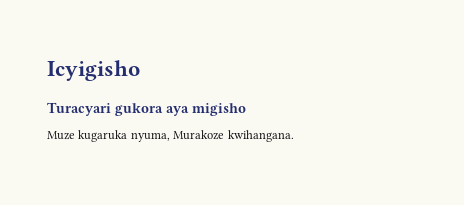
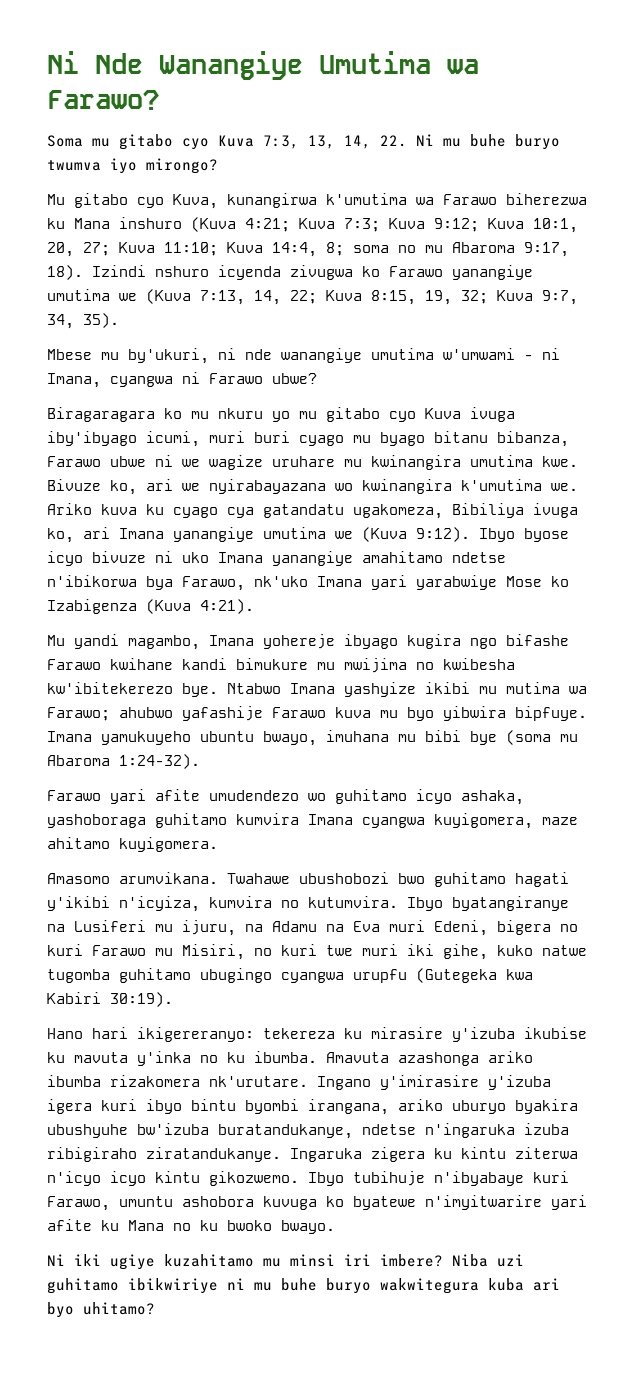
- Icyigisho
- Turacyari gukora aya migisho
- Muze kugaruka nyuma, Murakoze kwihangana.
+ Ni Nde Wanangiye Umutima wa Farawo?
+ Soma mu gitabo cyo Kuva 7:3, 13, 14, 22. Ni mu buhe buryo twumva iyo mirongo?
+ Mu gitabo cyo Kuva, kunangirwa k'umutima wa Farawo biherezwa ku Mana inshuro (Kuva 4:21; Kuva 7:3; Kuva 9:12; Kuva 10:1, 20, 27; Kuva 11:10; Kuva 14:4, 8; soma no mu Abaroma 9:17, 18). Izindi nshuro icyenda zivugwa ko Farawo yanangiye umutima we (Kuva 7:13, 14, 22; Kuva 8:15, 19, 32; Kuva 9:7, 34, 35).
+ Mbese mu by'ukuri, ni nde wanangiye umutima w'umwami - ni Imana, cyangwa ni Farawo ubwe?
+ Biragaragara ko mu nkuru yo mu gitabo cyo Kuva ivuga iby'ibyago icumi, muri buri cyago mu byago bitanu bibanza, Farawo ubwe ni we wagize uruhare mu kwinangira umutima kwe. Bivuze ko, ari we nyirabayazana wo kwinangira k'umutima we. Ariko kuva ku cyago cya gatandatu ugakomeza, Bibiliya ivuga ko, ari Imana yanangiye umutima we (Kuva 9:12). Ibyo byose icyo bivuze ni uko Imana yanangiye amahitamo ndetse n'ibikorwa bya Farawo, nk'uko Imana yari yarabwiye Mose ko Izabigenza (Kuva 4:21).
+ Mu yandi magambo, Imana yohereje ibyago kugira ngo bifashe Farawo kwihane kandi bimukure mu mwijima no kwibesha kw'ibitekerezo bye. Ntabwo Imana yashyize ikibi mu mutima wa Farawo; ahubwo yafashije Farawo kuva mu byo yibwira bipfuye. Imana yamukuyeho ubuntu bwayo, imuhana mu bibi bye (soma mu Abaroma 1:24-32).
+ Farawo yari afite umudendezo wo guhitamo icyo ashaka, yashoboraga guhitamo kumvira Imana cyangwa kuyigomera, maze ahitamo kuyigomera.
+ Amasomo arumvikana. Twahawe ubushobozi bwo guhitamo hagati y'ikibi n'icyiza, kumvira no kutumvira. Ibyo byatangiranye na Lusiferi mu ijuru, na Adamu na Eva muri Edeni, bigera no kuri Farawo mu Misiri, no kuri twe muri iki gihe, kuko natwe tugomba guhitamo ubugingo cyangwa urupfu (Gutegeka kwa Kabiri 30:19).
+ Hano hari ikigereranyo: tekereza ku mirasire y'izuba ikubise ku mavuta y'inka no ku ibumba. Amavuta azashonga ariko ibumba rizakomera nk'urutare. Ingano y'imirasire y'izuba igera kuri ibyo bintu byombi irangana, ariko uburyo byakira ubushyuhe bw'izuba buratandukanye, ndetse n'ingaruka izuba ribigiraho ziratandukanye. Ingaruka zigera ku kintu ziterwa n'icyo icyo kintu gikozwemo. Ibyo tubihuje n'ibyabaye kuri Farawo, umuntu ashobora kuvuga ko byatewe n'imyitwarire yari afite ku Mana no ku bwoko bwayo.
+ Ni iki ugiye kuzahitamo mu minsi iri imbere? Niba uzi guhitamo ibikwiriye ni mu buhe buryo wakwitegura kuba ari byo uhitamo?

